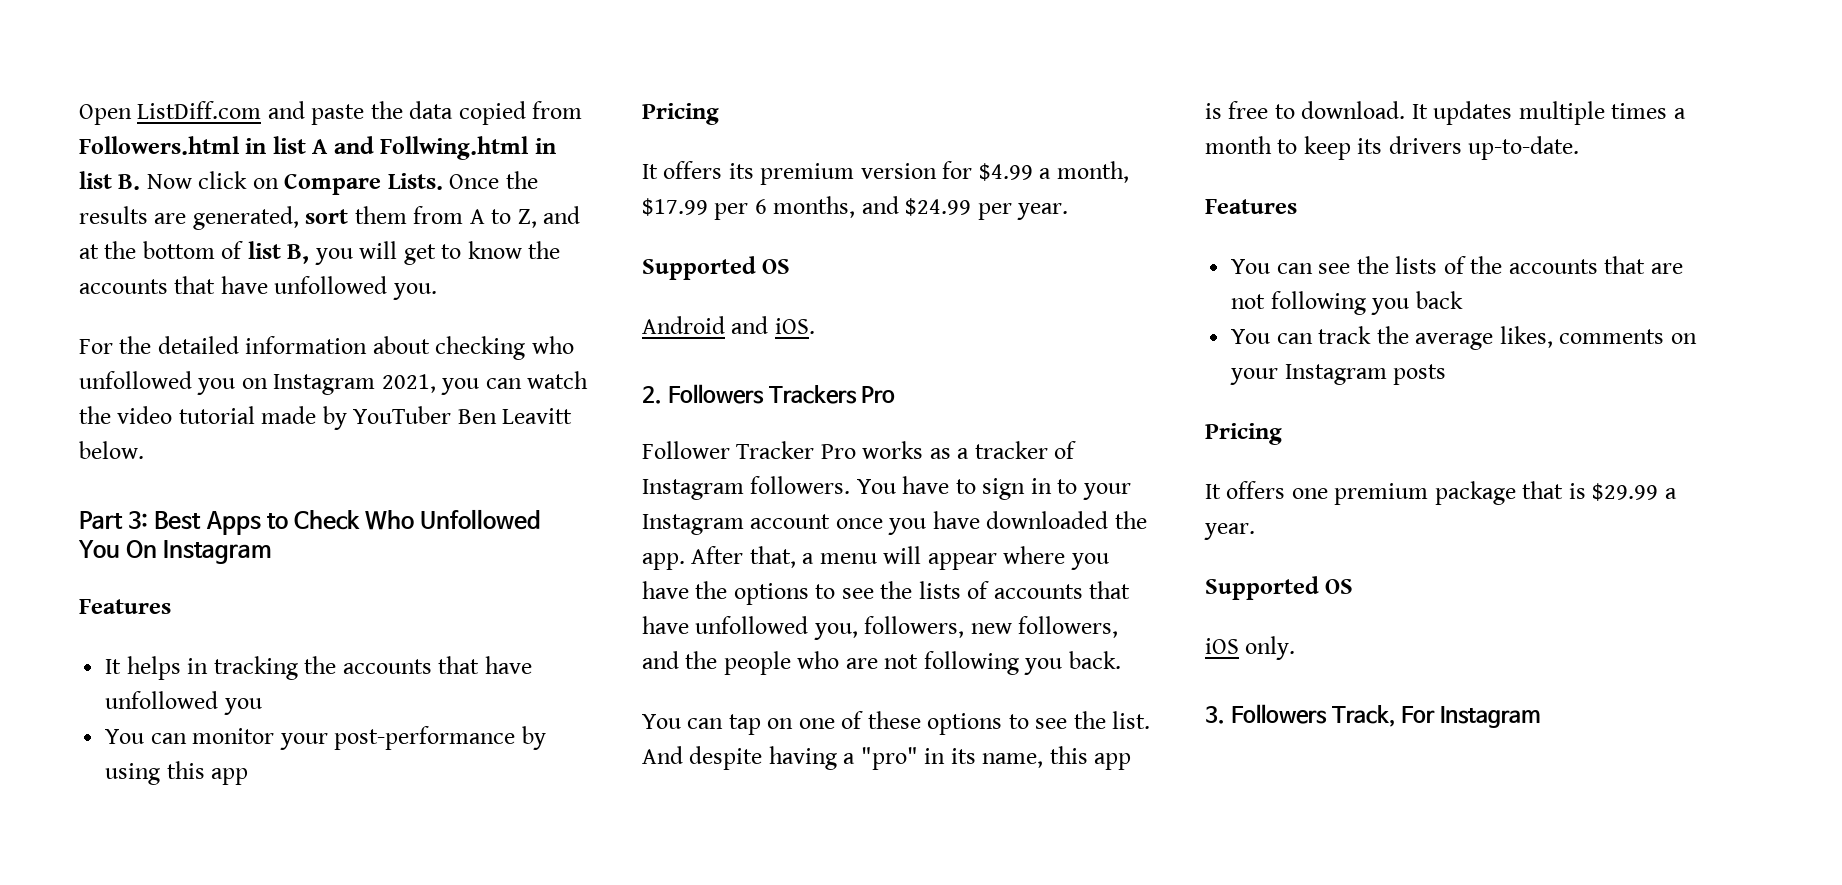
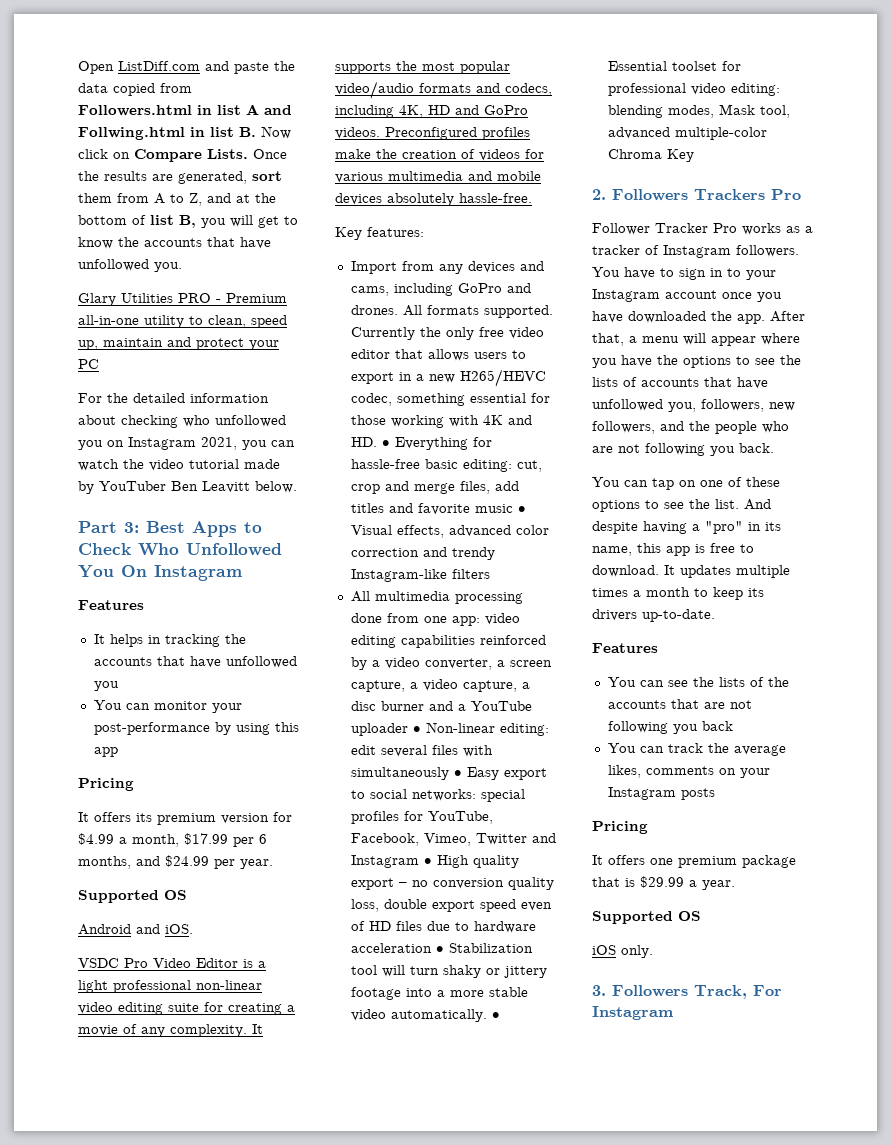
+ Glary Utilities PRO - Premium all-in-one utility to clean, speed up, maintain and protect your PC
+ VSDC Pro Video Editor is a light professional non-linear video editing suite for creating a movie of any complexity. It supports the most popular video/audio formats and codecs, including 4K, HD and GoPro videos. Preconfigured profiles make the creation of videos for various multimedia and mobile devices absolutely hassle-free.
+ Key features:
+ Import from any devices and cams, including GoPro and drones. All formats supported. Сurrently the only free video editor that allows users to export in a new H265/HEVC codec, something essential for those working with 4K and HD. • Everything for hassle-free basic editing: cut, crop and merge files, add titles and favorite music • Visual effects, advanced color correction and trendy Instagram-like filters
+ All multimedia processing done from one app: video editing capabilities reinforced by a video converter, a screen capture, a video capture, a disc burner and a YouTube uploader • Non-linear editing: edit several files with simultaneously • Easy export to social networks: special profiles for YouTube, Facebook, Vimeo, Twitter and Instagram • High quality export – no conversion quality loss, double export speed even of HD files due to hardware acceleration • Stabilization tool will turn shaky or jittery footage into a more stable video automatically. • Essential toolset for professional video editing: blending modes, Mask tool, advanced multiple-color Chroma Key

